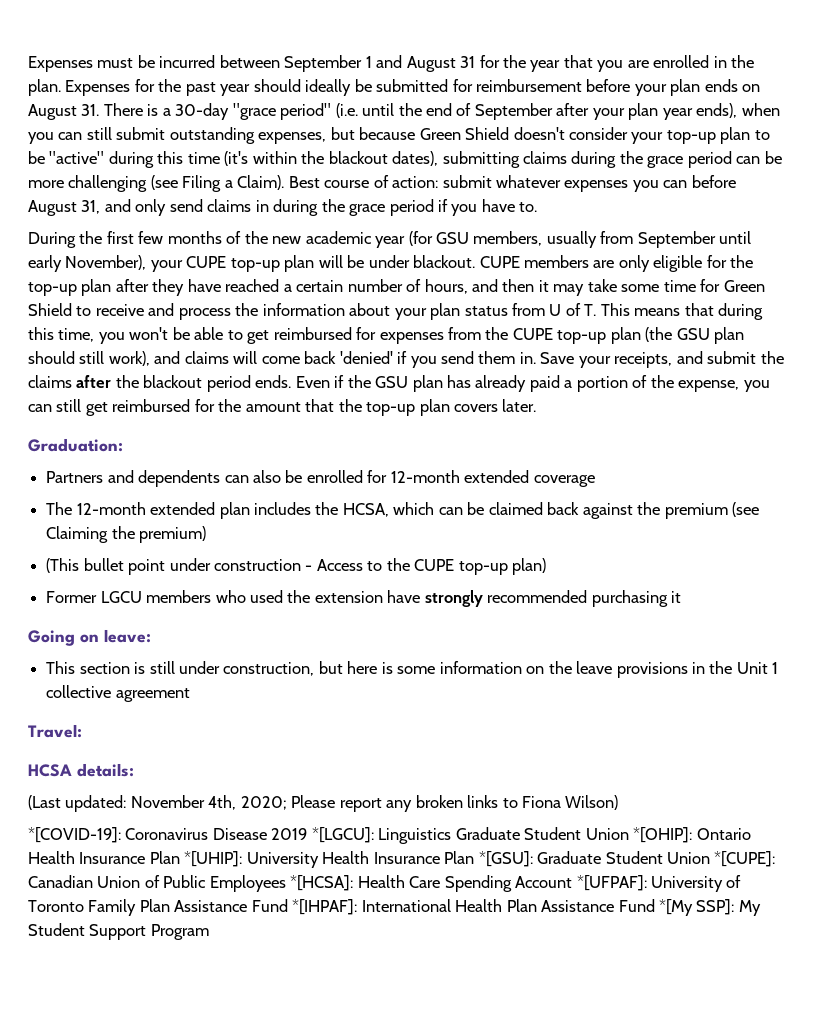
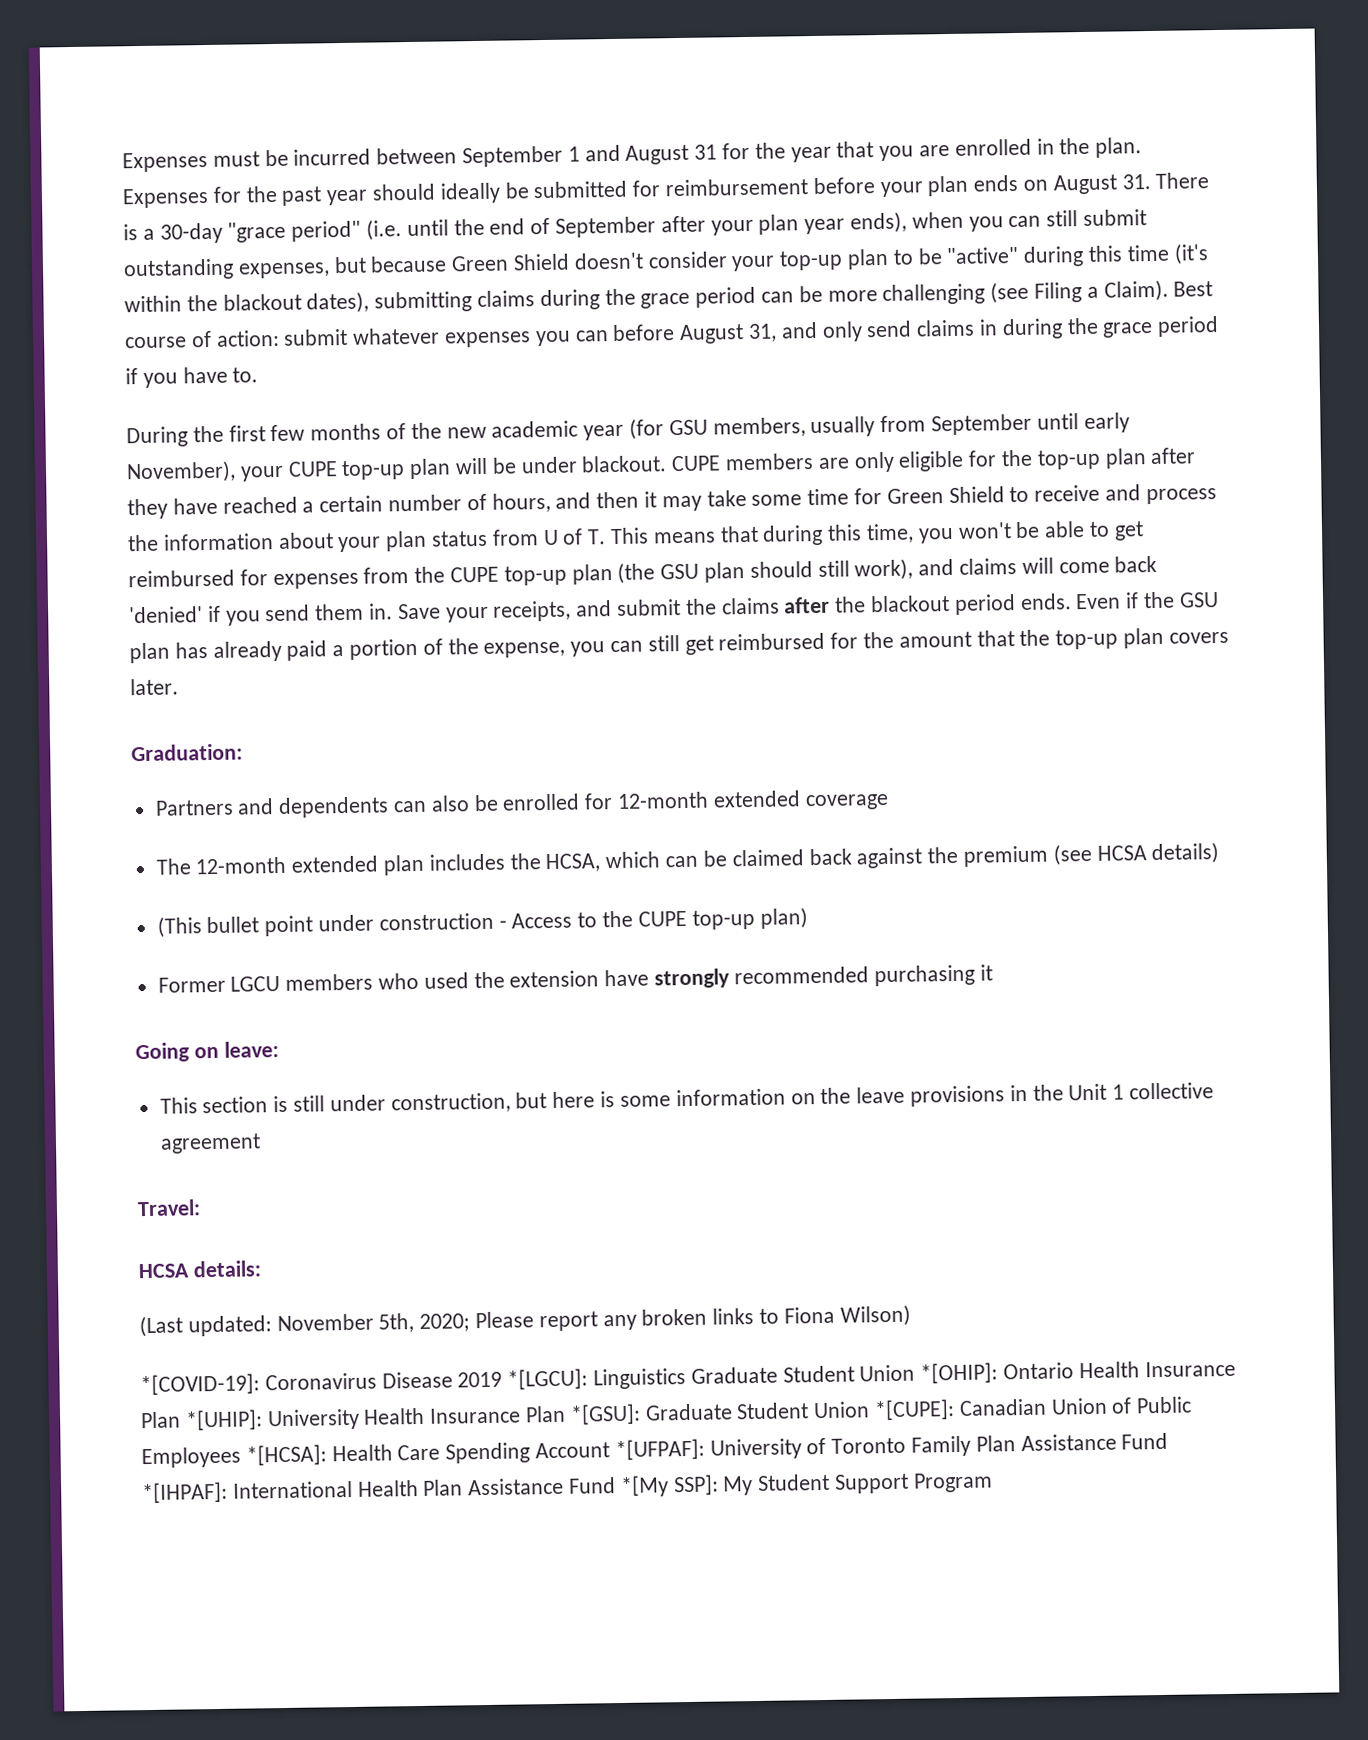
- The 12-month extended plan includes the HCSA, which can be claimed back against the premium (see Claiming the premium)
+ The 12-month extended plan includes the HCSA, which can be claimed back against the premium (see HCSA details)
- (Last updated: November 4th, 2020; Please report any broken links to Fiona Wilson)
+ (Last updated: November 5th, 2020; Please report any broken links to Fiona Wilson)

